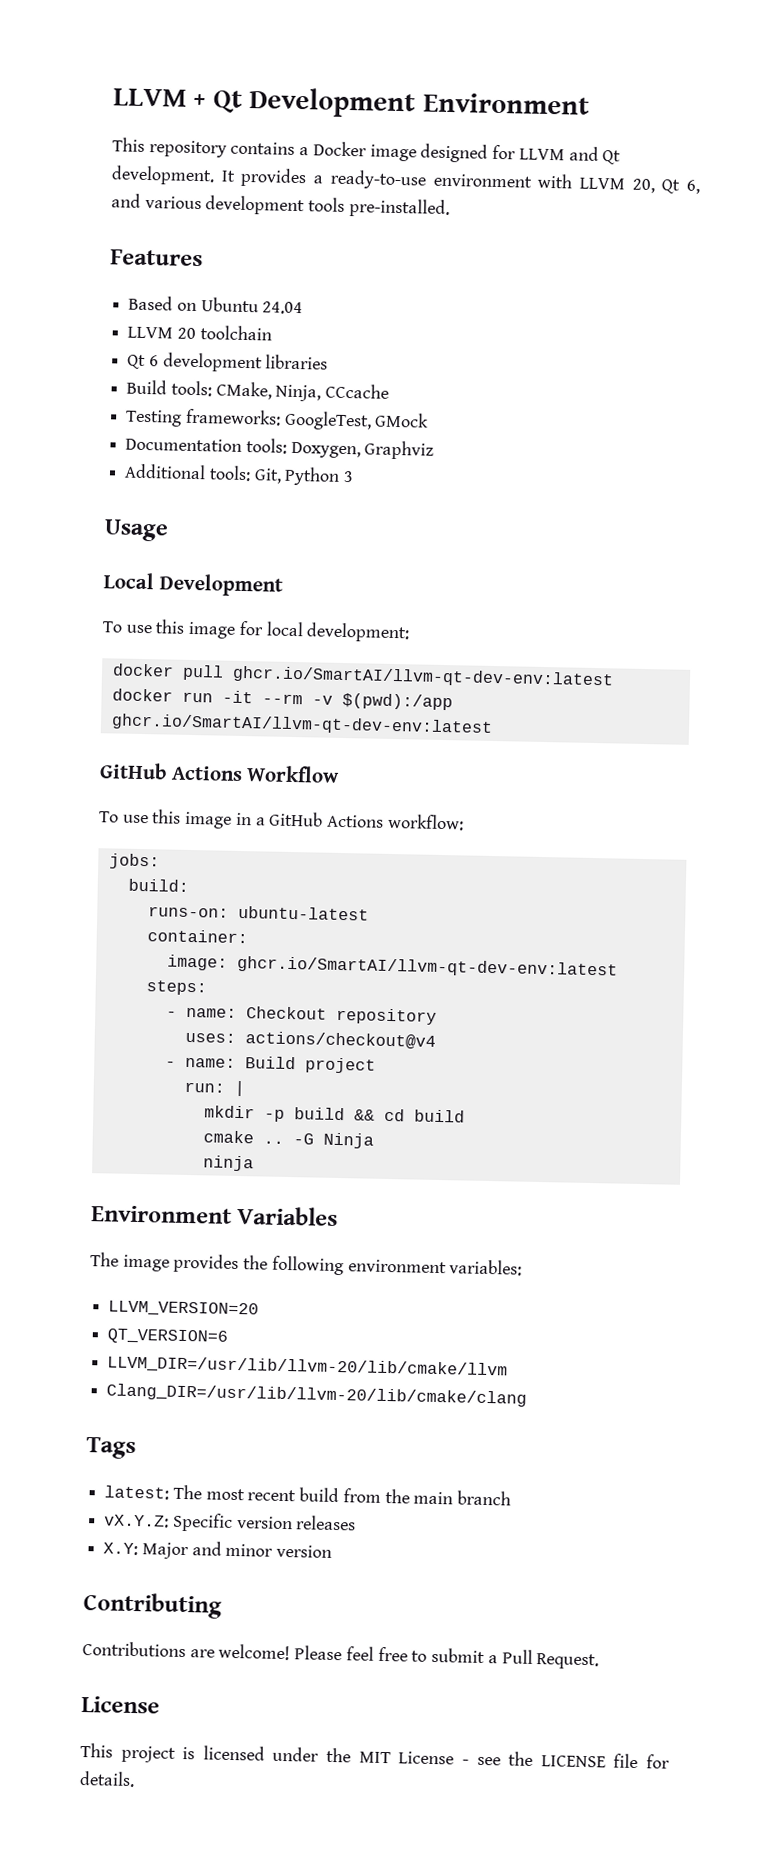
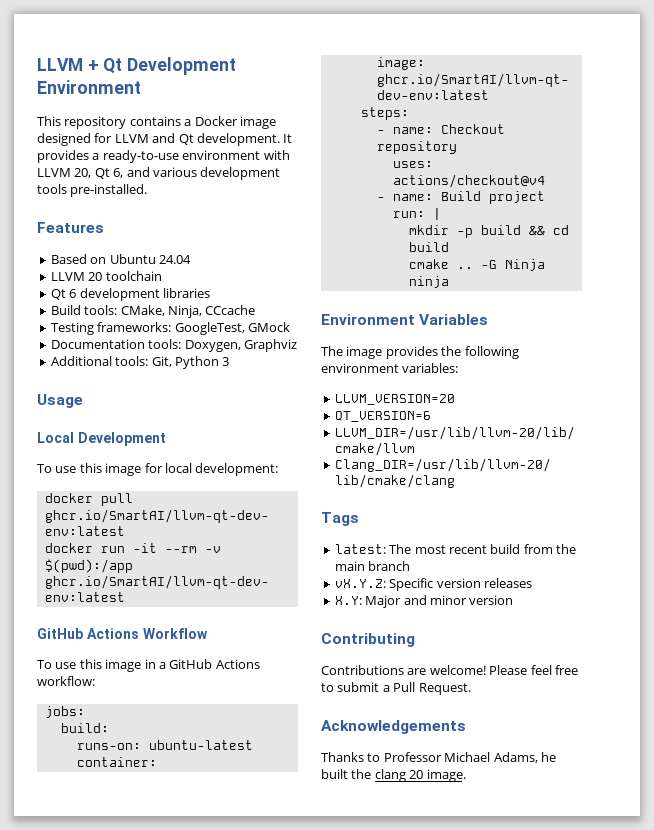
  Please feel free to submit a Pull Request.
- License
- This project is licensed under the MIT License - see the LICENSE file for details.
+ Acknowledgements
+ Thanks to Professor Michael Adams, he built the clang 20 image.

